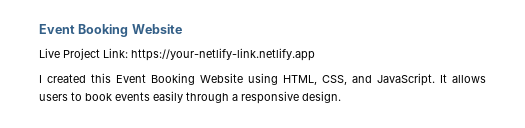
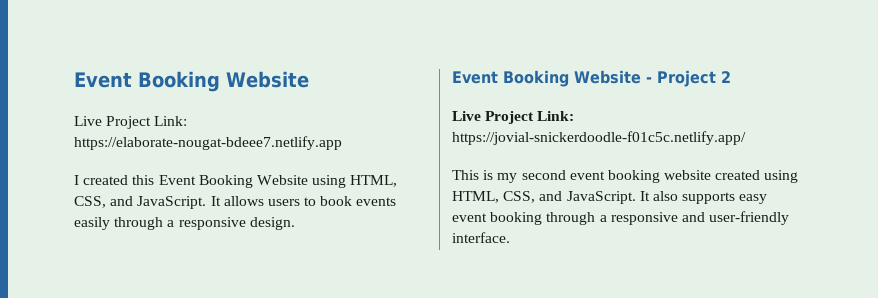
- Live Project Link: https://your-netlify-link.netlify.app
+ Live Project Link: https://elaborate-nougat-bdeee7.netlify.app
+ Event Booking Website - Project 2
+ Live Project Link: https://jovial-snickerdoodle-f01c5c.netlify.app/
+ This is my second event booking website created using HTML, CSS, and JavaScript. It also supports easy event booking through a responsive and user-friendly interface.

